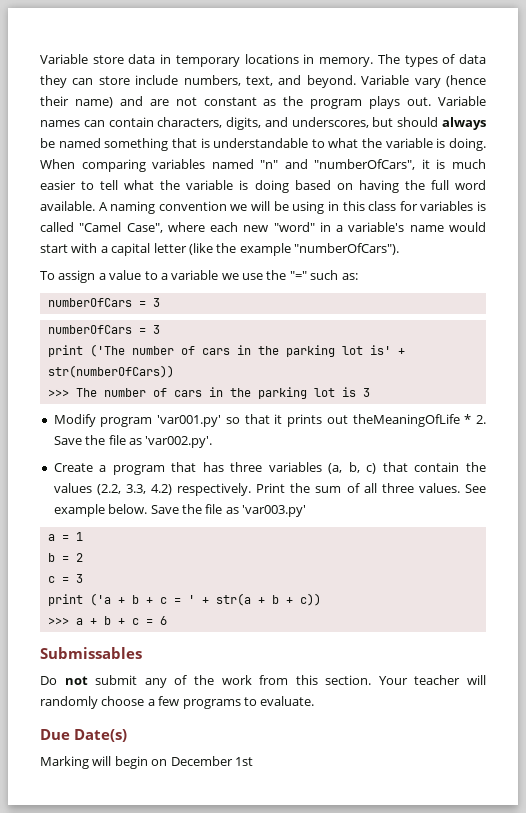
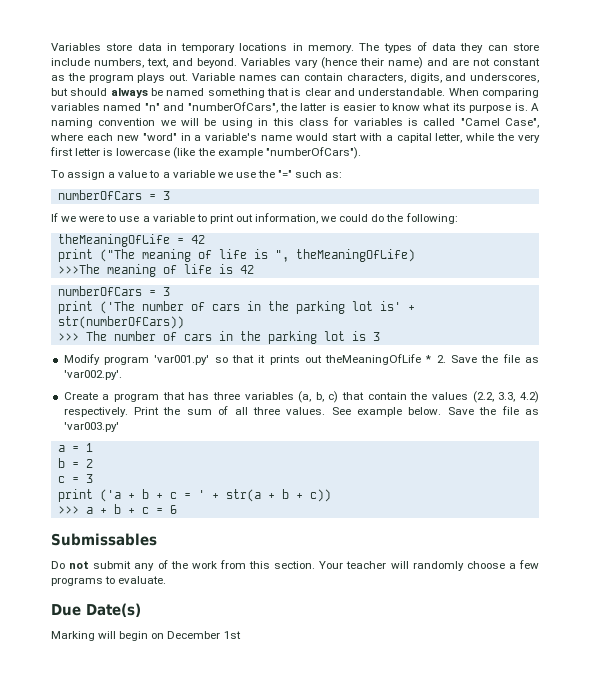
- Variable store data in temporary locations in memory.
+ Variables store data in temporary locations in memory.
- Variable vary (hence their name) and are not constant as the program plays out.
+ Variables vary (hence their name) and are not constant as the program plays out.
- Variable names can contain characters, digits, and underscores, but should always be named something that is understandable to what the variable is doing.
+ Variable names can contain characters, digits, and underscores, but should always be named something that is clear and understandable.
- When comparing variables named "n" and "numberOfCars", it is much easier to tell what the variable is doing based on having the full word available.
+ When comparing variables named "n" and "numberOfCars", the latter is easier to know what its purpose is.
- A naming convention we will be using in this class for variables is called "Camel Case", where each new "word" in a variable's name would start with a capital letter (like the example "numberOfCars").
+ A naming convention we will be using in this class for variables is called "Camel Case", where each new "word" in a variable's name would start with a capital letter, while the very first letter is lowercase (like the example "numberOfCars").
+ If we were to use a variable to print out information, we could do the following:
+ theMeaningOfLife = 42
+ print ("The meaning of life is ", theMeaningOfLife)
+ >>>The meaning of life is 42

